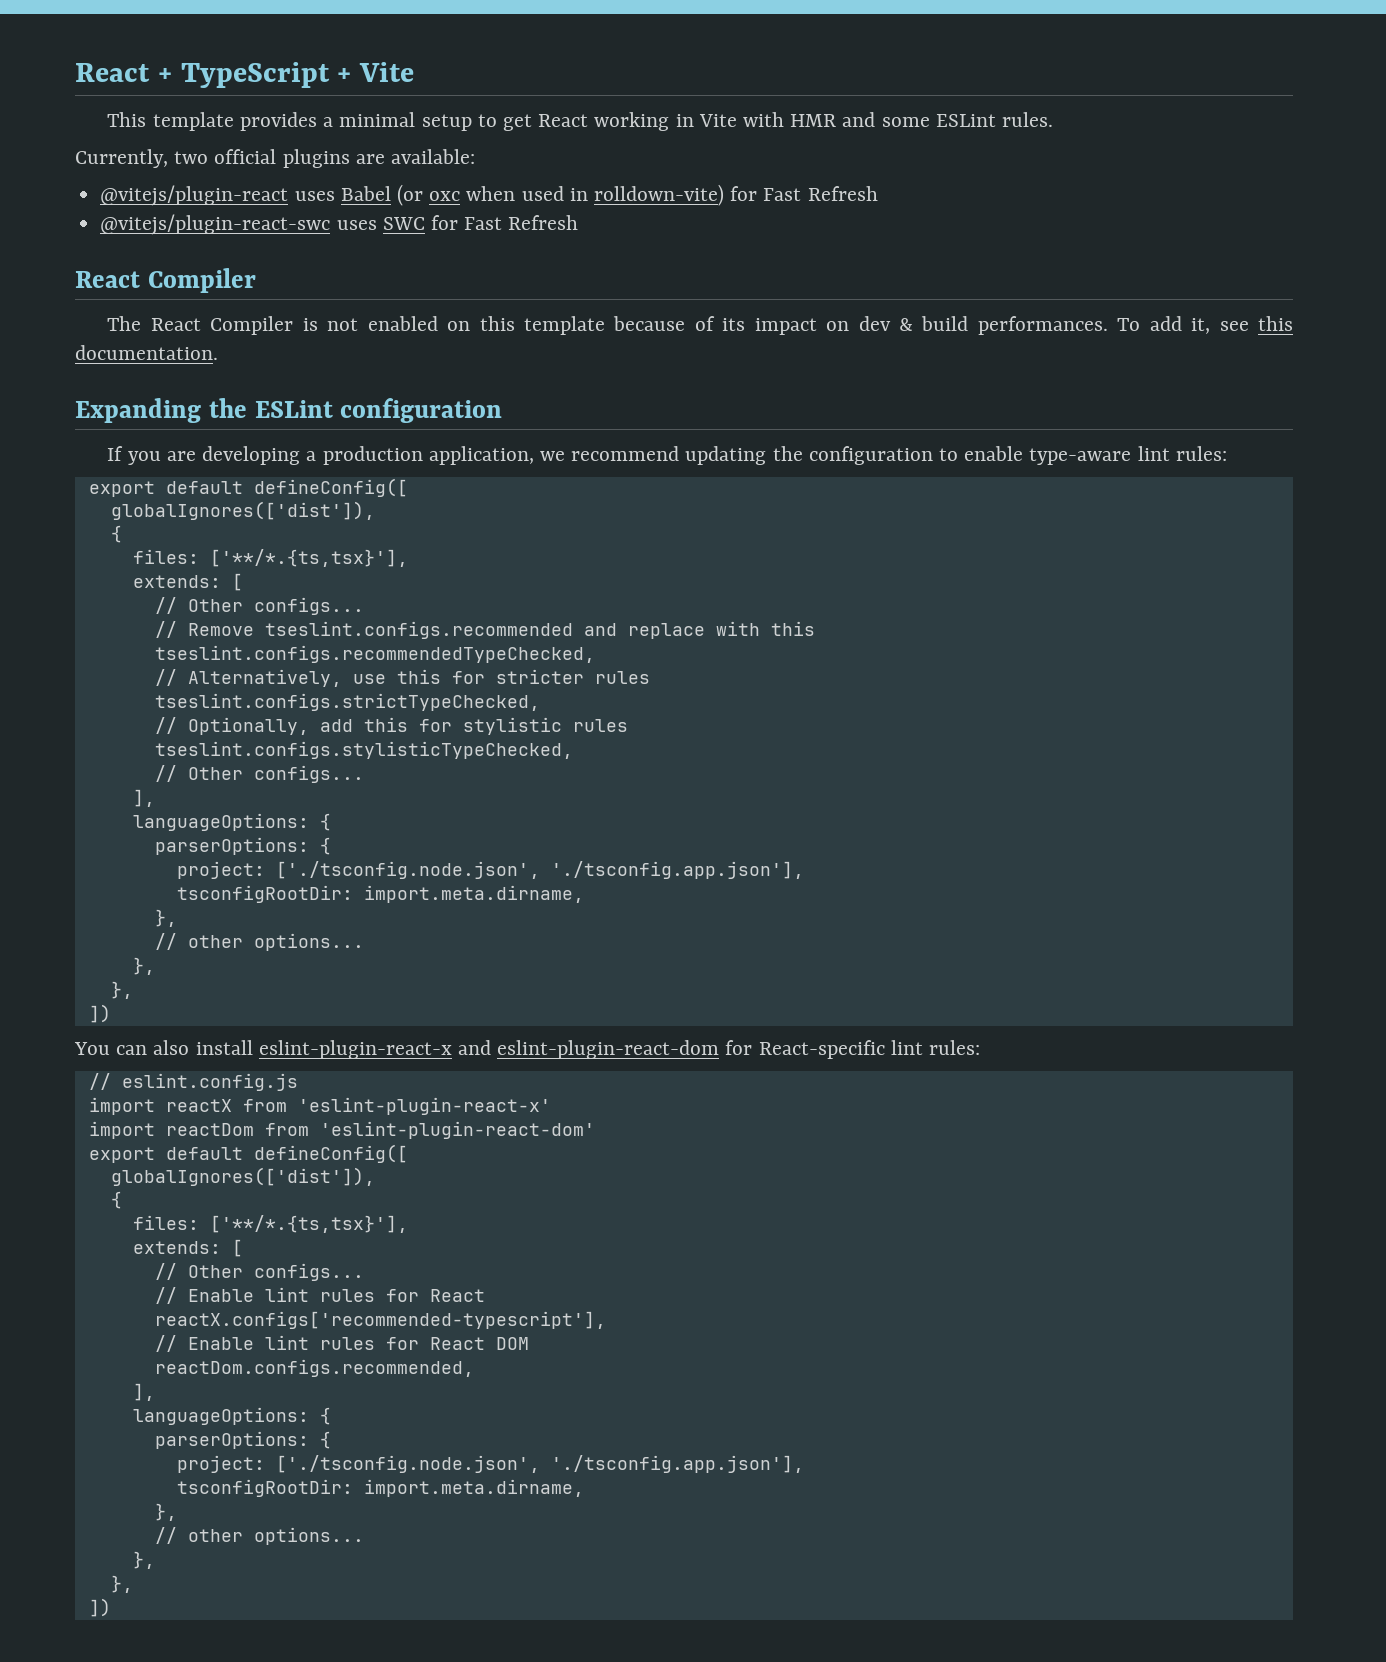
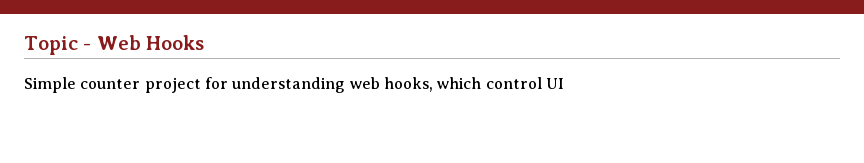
- React + TypeScript + Vite
- This template provides a minimal setup to get React working in Vite with HMR and some ESLint rules.
- Currently, two official plugins are available:
- @vitejs/plugin-react uses Babel (or oxc when used in rolldown-vite) for Fast Refresh
- @vitejs/plugin-react-swc uses SWC for Fast Refresh
- React Compiler
- The React Compiler is not enabled on this template because of its impact on dev & build performances. To add it, see this documentation.
- Expanding the ESLint configuration
- If you are developing a production application, we recommend updating the configuration to enable type-aware lint rules:
- export default defineConfig([
- globalIgnores(['dist']),
- {
- files: ['**/*.{ts,tsx}'],
- extends: [
- // Other configs...
- // Remove tseslint.configs.recommended and replace with this
- tseslint.configs.recommendedTypeChecked,
- // Alternatively, use this for stricter rules
- tseslint.configs.strictTypeChecked,
- // Optionally, add this for stylistic rules
- tseslint.configs.stylisticTypeChecked,
- // Other configs...
- ],
- languageOptions: {
- parserOptions: {
- project: ['./tsconfig.node.json', './tsconfig.app.json'],
- tsconfigRootDir: import.meta.dirname,
- },
- // other options...
- },
- },
- ])
- You can also install eslint-plugin-react-x and eslint-plugin-react-dom for React-specific lint rules:
- // eslint.config.js
- import reactX from 'eslint-plugin-react-x'
- import reactDom from 'eslint-plugin-react-dom'
- export default defineConfig([
- globalIgnores(['dist']),
- {
- files: ['**/*.{ts,tsx}'],
- extends: [
- // Other configs...
- // Enable lint rules for React
- reactX.configs['recommended-typescript'],
- // Enable lint rules for React DOM
- reactDom.configs.recommended,
- ],
- languageOptions: {
- parserOptions: {
- project: ['./tsconfig.node.json', './tsconfig.app.json'],
- tsconfigRootDir: import.meta.dirname,
- },
- // other options...
- },
- },
- ])
+ Topic - Web Hooks
+ Simple counter project for understanding web hooks, which control UI

